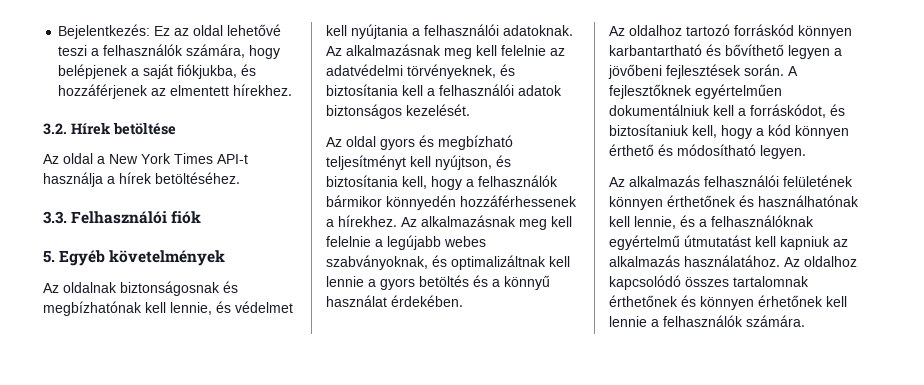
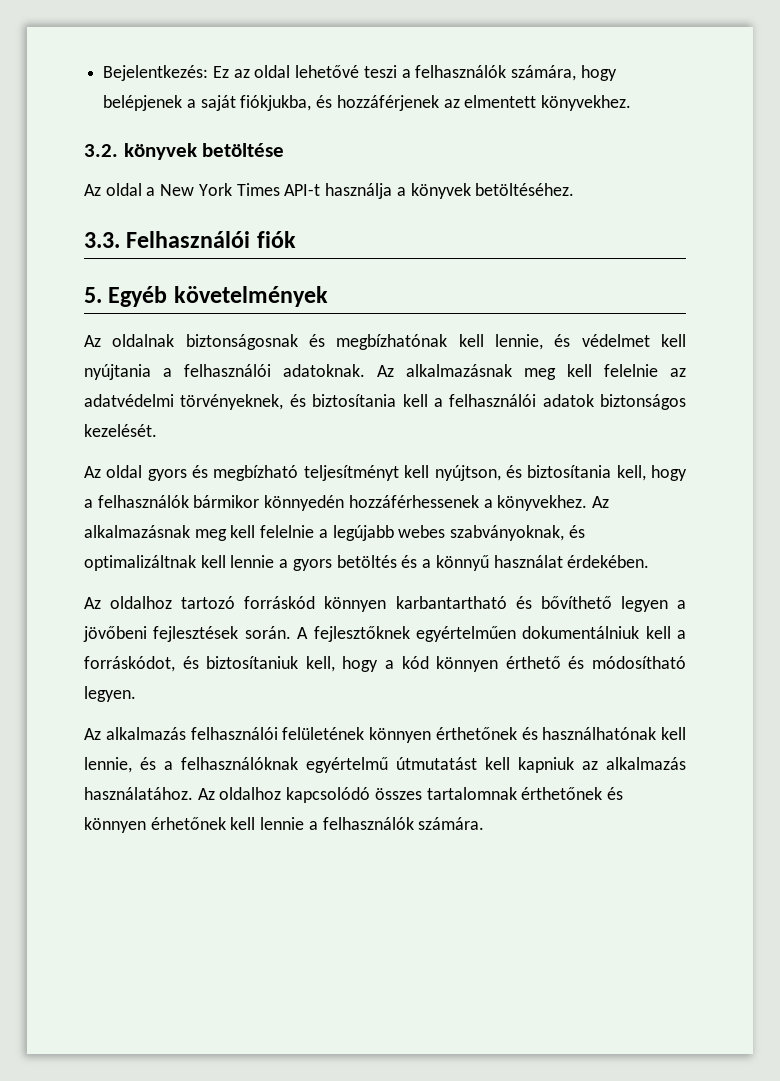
- Bejelentkezés: Ez az oldal lehetővé teszi a felhasználók számára, hogy belépjenek a saját fiókjukba, és hozzáférjenek az elmentett hírekhez.
+ Bejelentkezés: Ez az oldal lehetővé teszi a felhasználók számára, hogy belépjenek a saját fiókjukba, és hozzáférjenek az elmentett könyvekhez.
- 3.2. Hírek betöltése
+ 3.2. könyvek betöltése
- Az oldal a New York Times API-t használja a hírek betöltéséhez.
+ Az oldal a New York Times API-t használja a könyvek betöltéséhez.
- Az oldal gyors és megbízható teljesítményt kell nyújtson, és biztosítania kell, hogy a felhasználók bármikor könnyedén hozzáférhessenek a hírekhez.
+ Az oldal gyors és megbízható teljesítményt kell nyújtson, és biztosítania kell, hogy a felhasználók bármikor könnyedén hozzáférhessenek a könyvekhez.

